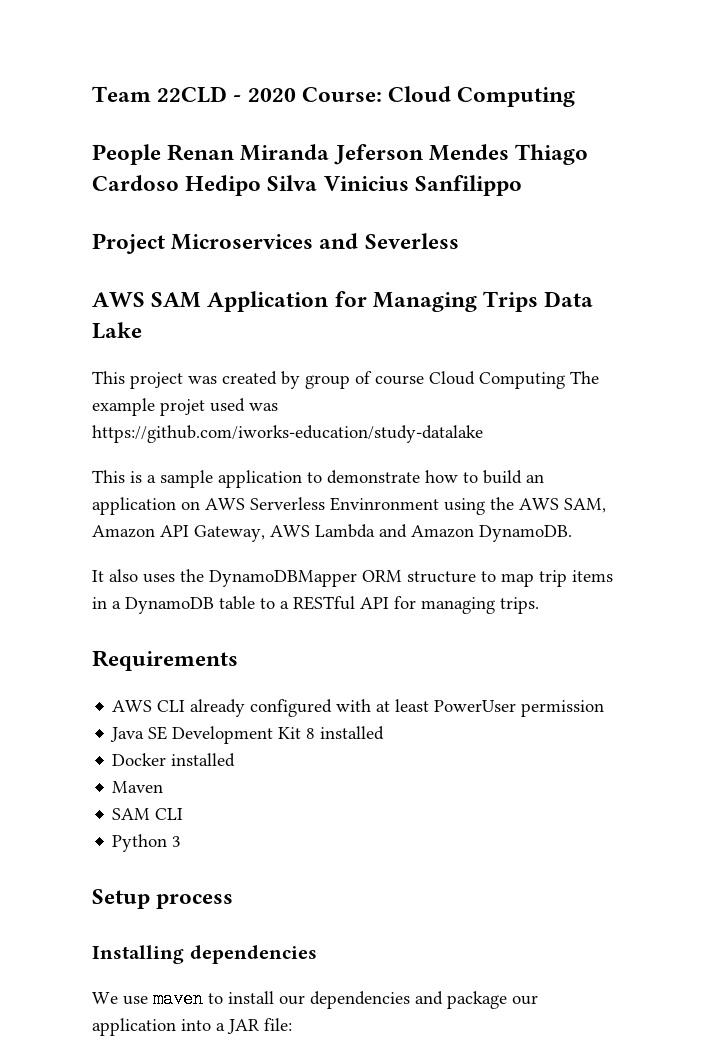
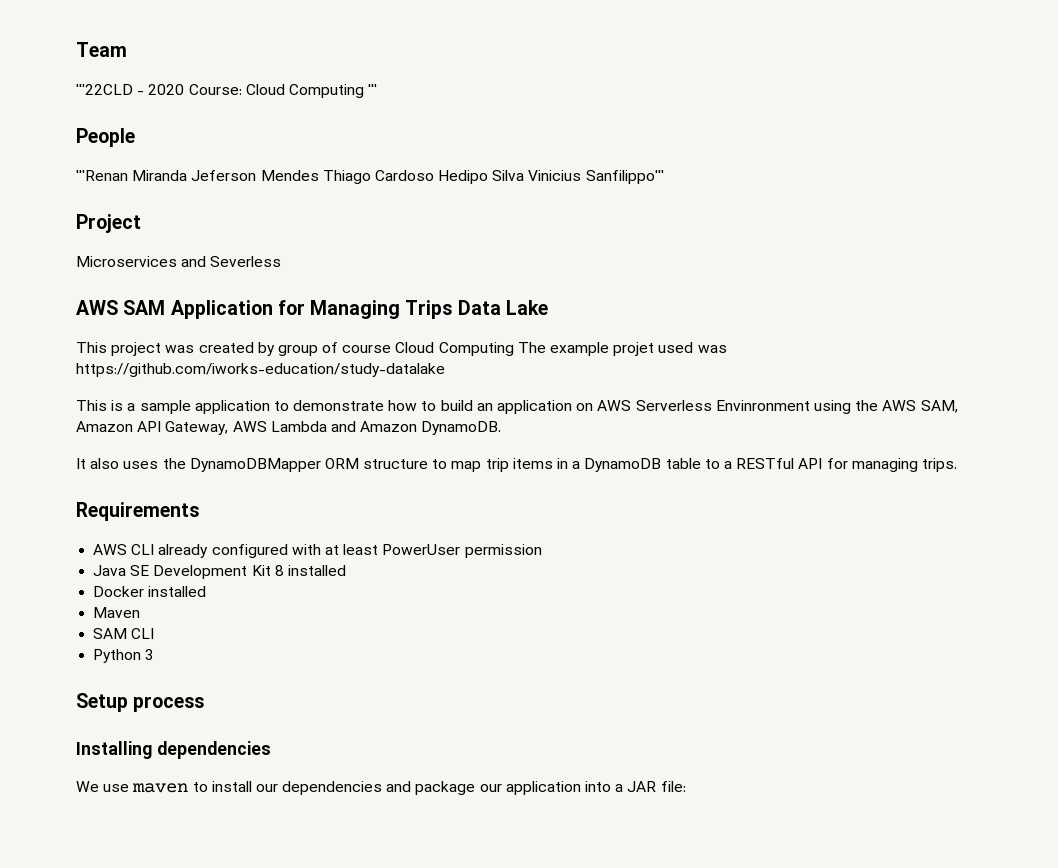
- Team 22CLD - 2020 Course: Cloud Computing
+ Team
+ '''22CLD - 2020 Course: Cloud Computing '''
- People Renan Miranda Jeferson Mendes Thiago Cardoso Hedipo Silva Vinicius Sanfilippo
+ People
+ '''Renan Miranda Jeferson Mendes Thiago Cardoso Hedipo Silva Vinicius Sanfilippo'''
- Project Microservices and Severless
+ Project
+ Microservices and Severless

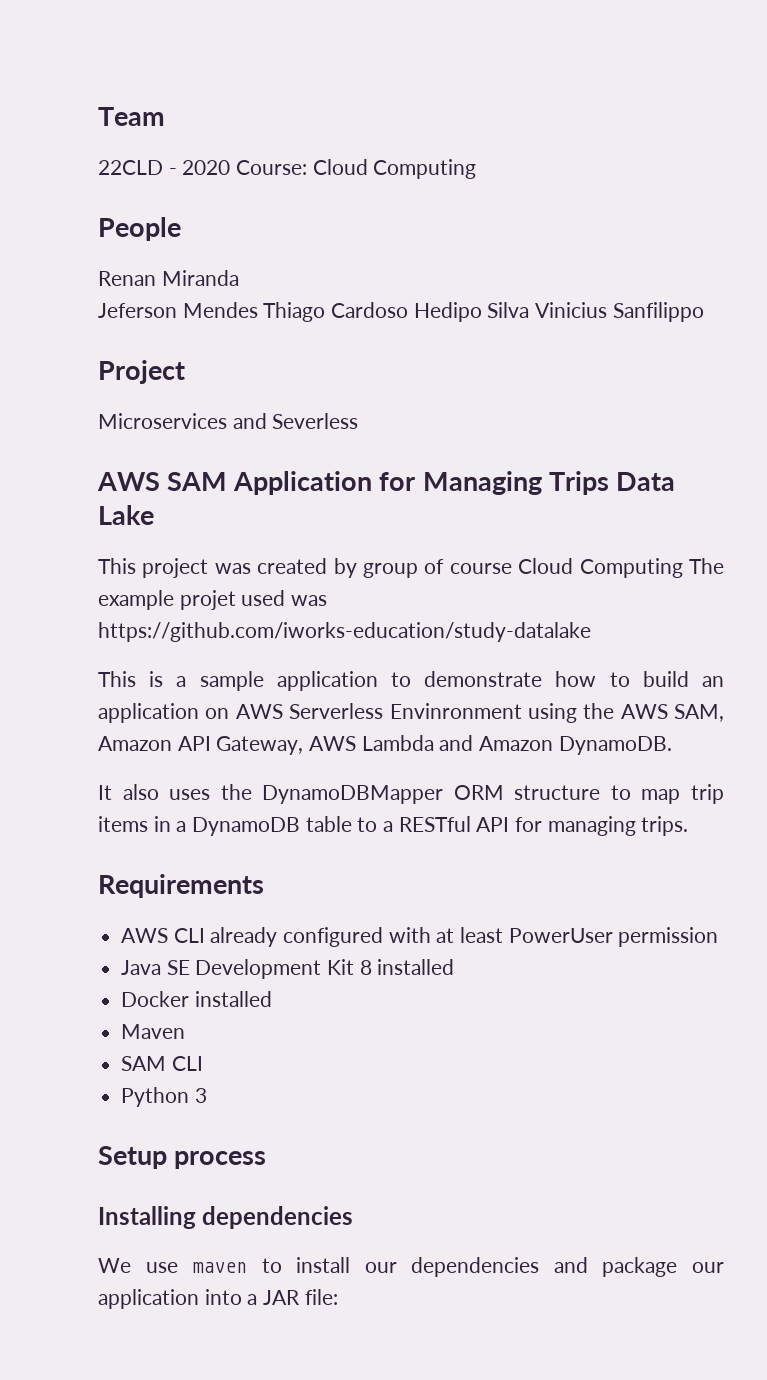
- '''22CLD - 2020 Course: Cloud Computing '''
+ 22CLD - 2020 Course: Cloud Computing
- '''Renan Miranda Jeferson Mendes Thiago Cardoso Hedipo Silva Vinicius Sanfilippo'''
+ Renan Miranda
+ Jeferson Mendes Thiago Cardoso Hedipo Silva Vinicius Sanfilippo

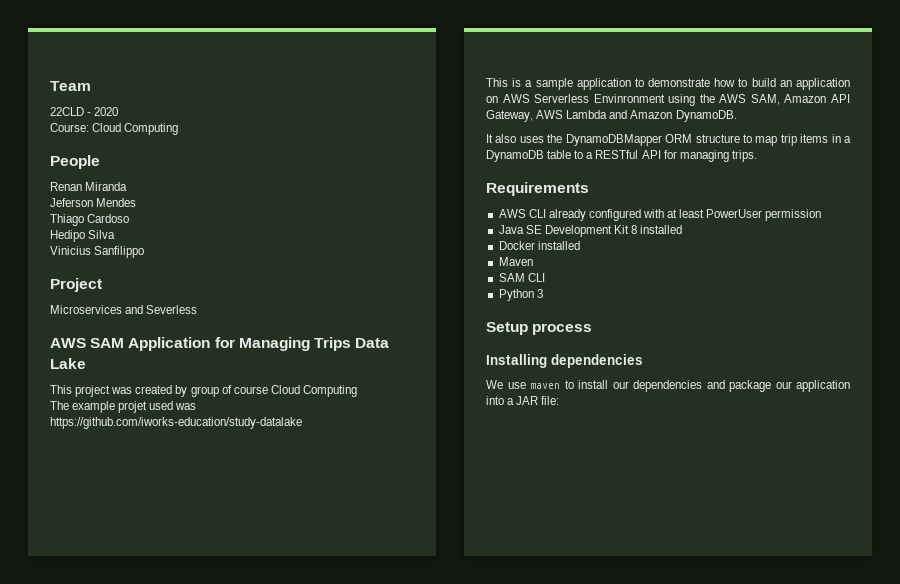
- 22CLD - 2020 Course: Cloud Computing
+ 22CLD - 2020
+ Course: Cloud Computing
- Jeferson Mendes Thiago Cardoso Hedipo Silva Vinicius Sanfilippo
+ Jeferson Mendes
+ Thiago Cardoso
+ Hedipo Silva
+ Vinicius Sanfilippo
- This project was created by group of course Cloud Computing The example projet used was https://github.com/iworks-education/study-datalake
+ This project was created by group of course Cloud Computing
+ The example projet used was https://github.com/iworks-education/study-datalake

